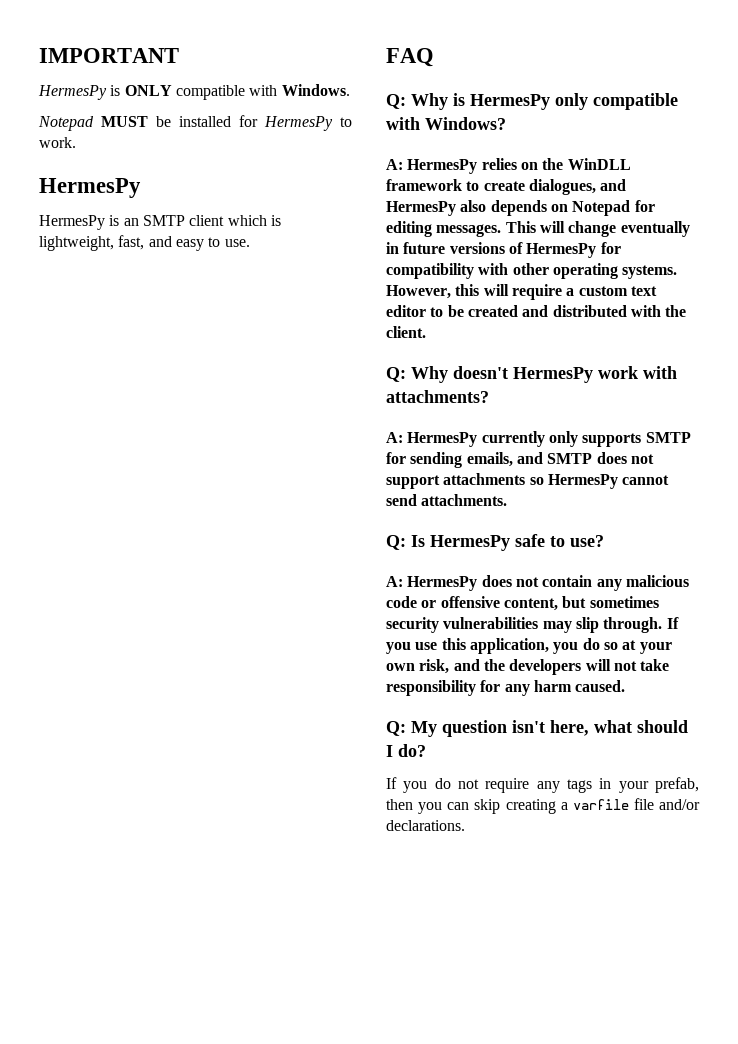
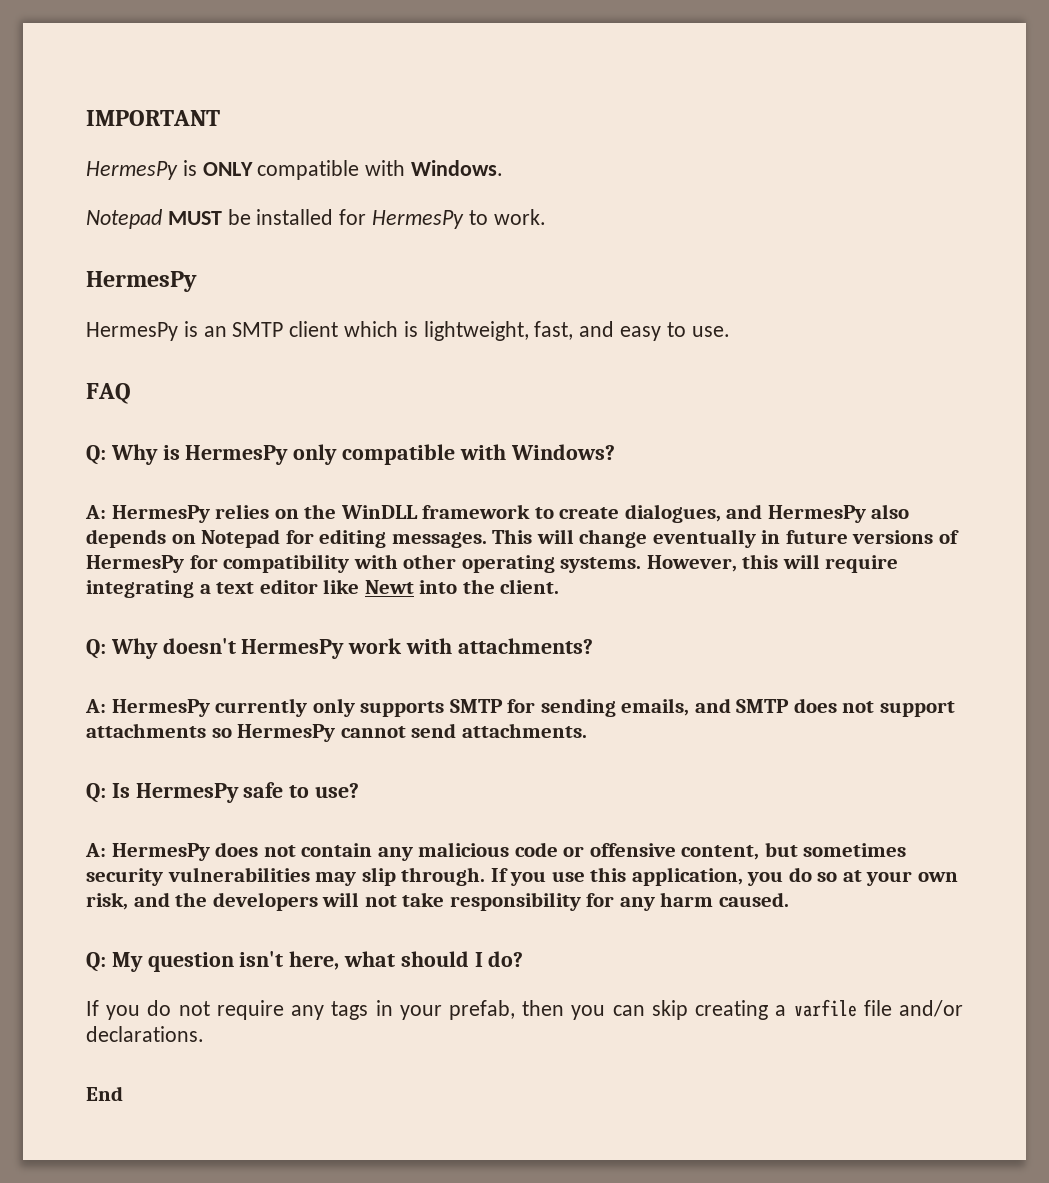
- However, this will require a custom text editor to be created and distributed with the client.
+ However, this will require integrating a text editor like Newt into the client.
+ End

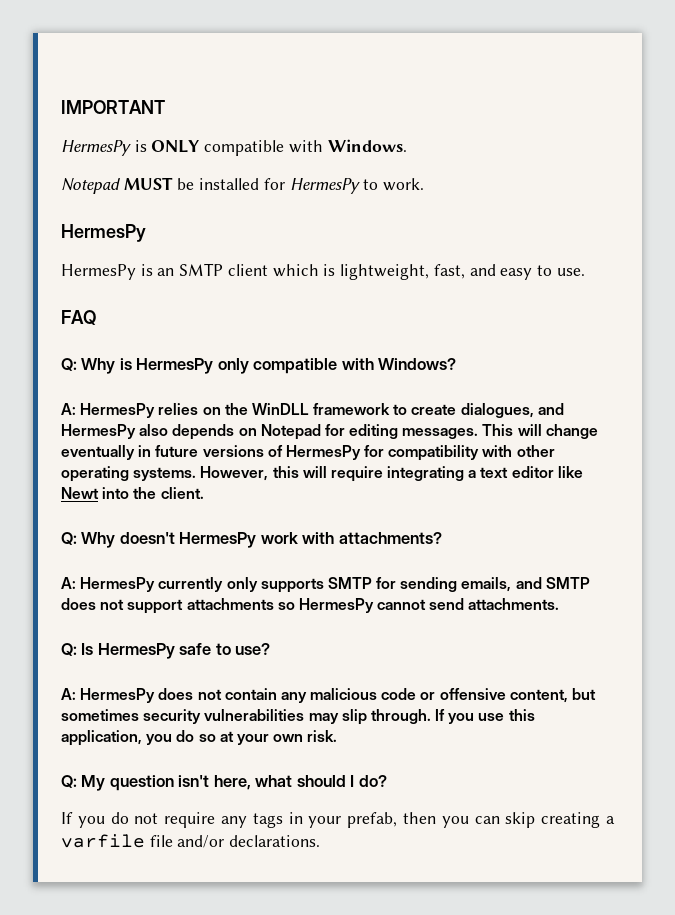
- If you use this application, you do so at your own risk, and the developers will not take responsibility for any harm caused.
+ If you use this application, you do so at your own risk.
- End

